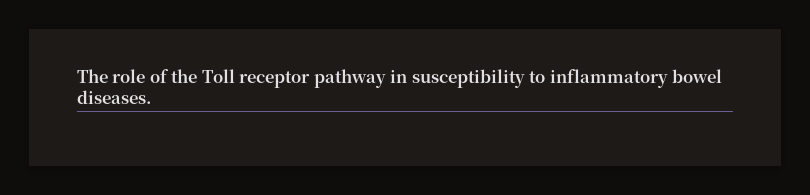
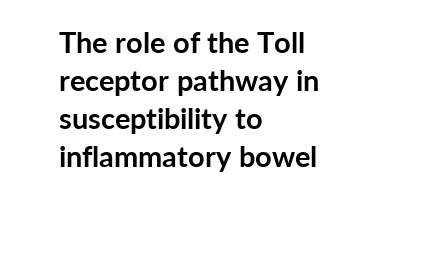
- The role of the Toll receptor pathway in susceptibility to inflammatory bowel diseases.
+ The role of the Toll receptor pathway in susceptibility to inflammatory bowel

